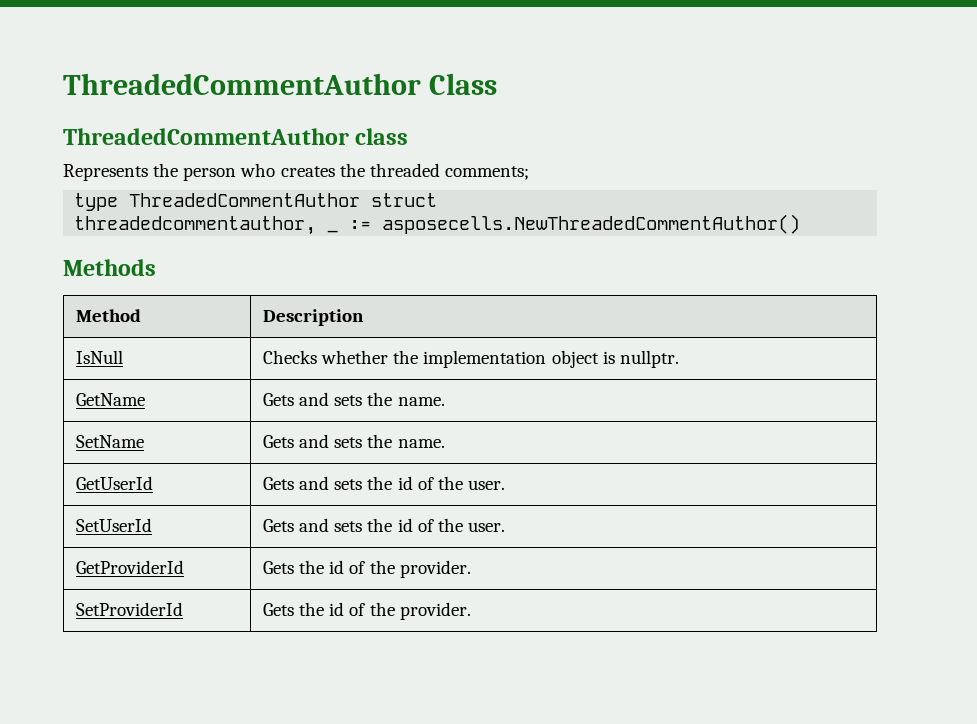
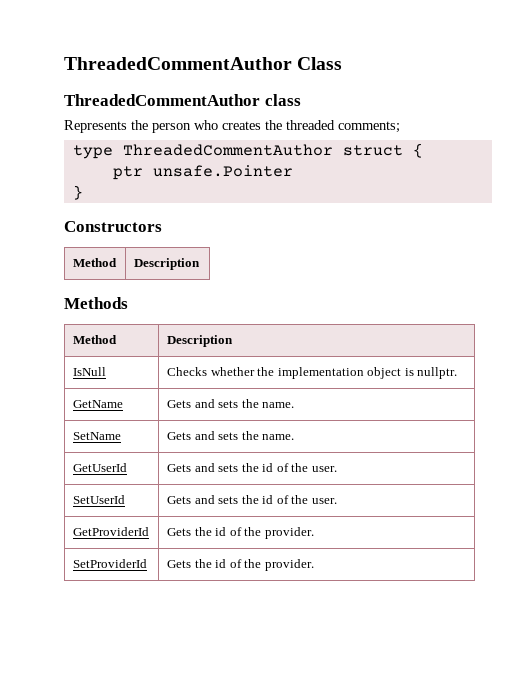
- type ThreadedCommentAuthor struct
- threadedcommentauthor, _ := asposecells.NewThreadedCommentAuthor()
+ type ThreadedCommentAuthor struct {
+ ptr unsafe.Pointer
+ }
+ Constructors
+ Method | Description

